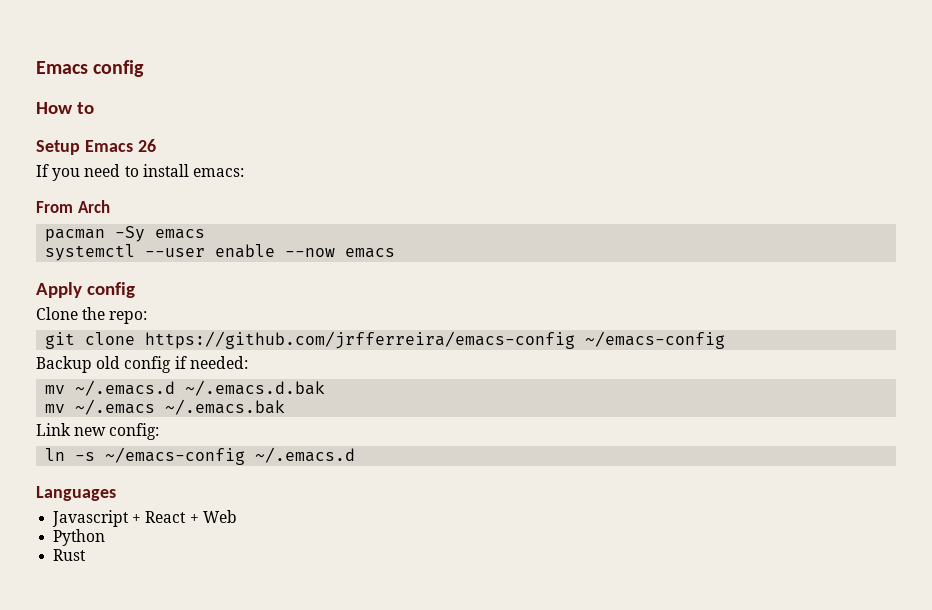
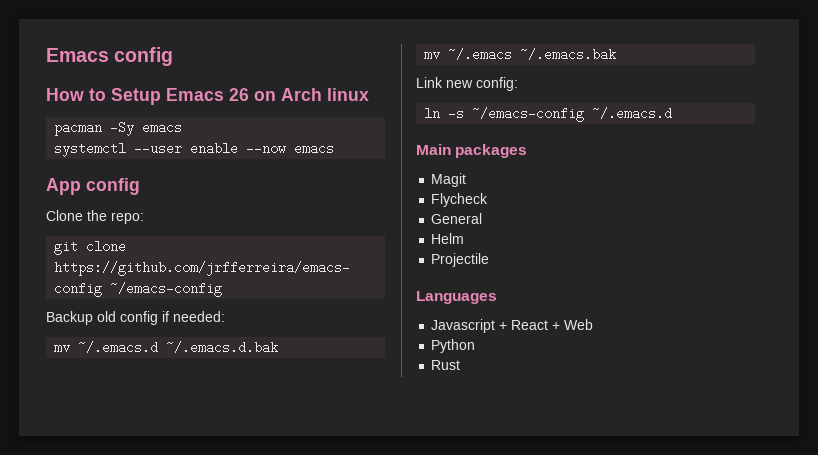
- How to
- Setup Emacs 26
- If you need to install emacs:
- From Arch
+ How to Setup Emacs 26 on Arch linux
- Apply config
+ App config
+ Main packages
+ Magit
+ Flycheck
+ General
+ Helm
+ Projectile

